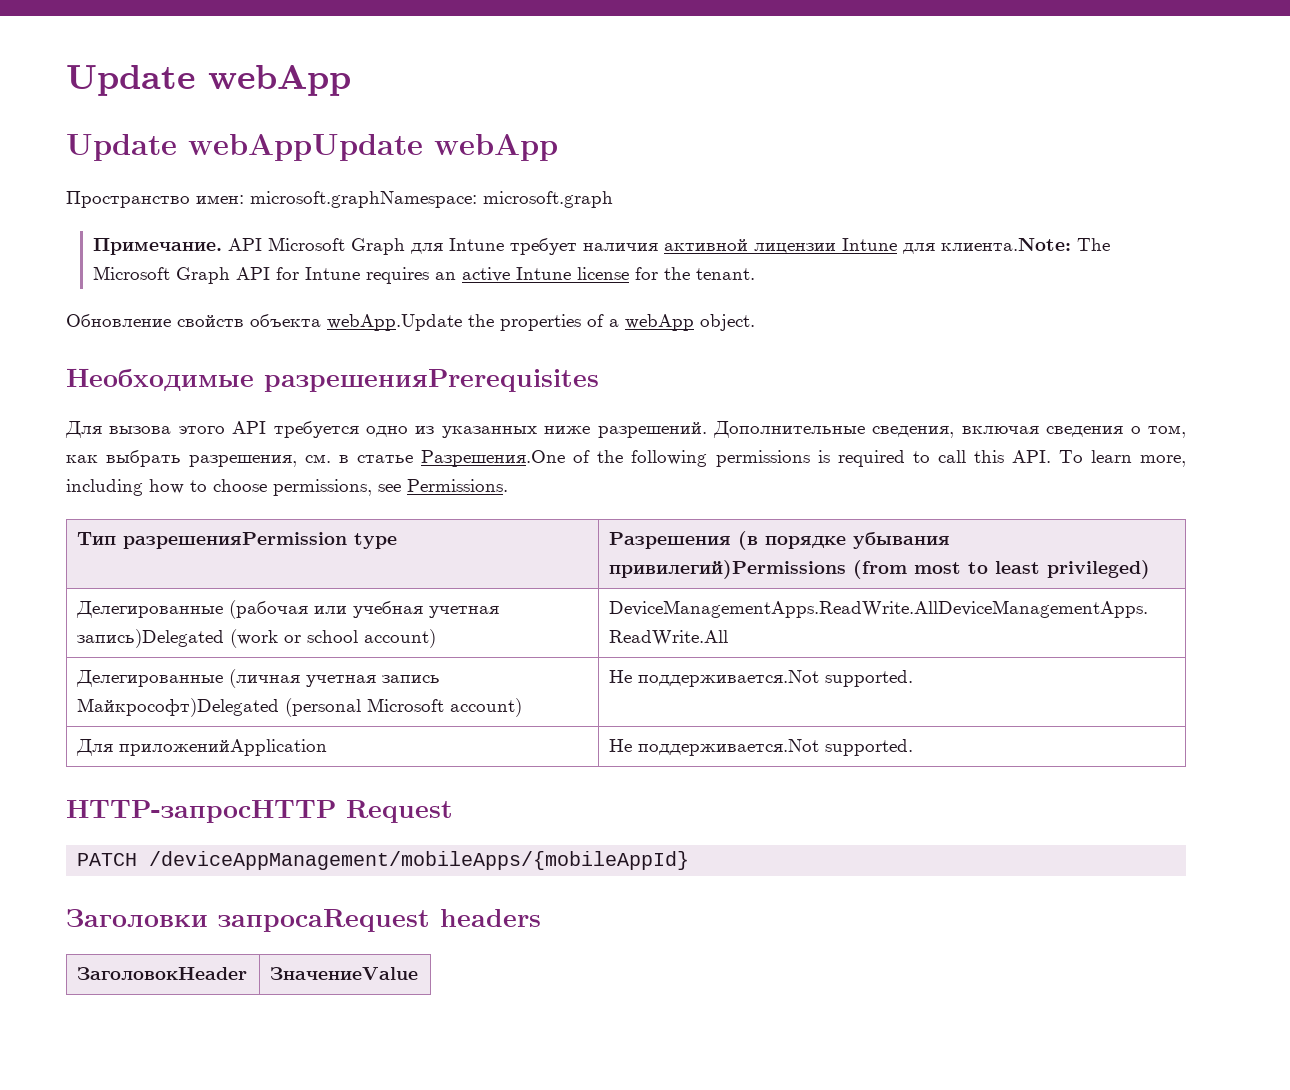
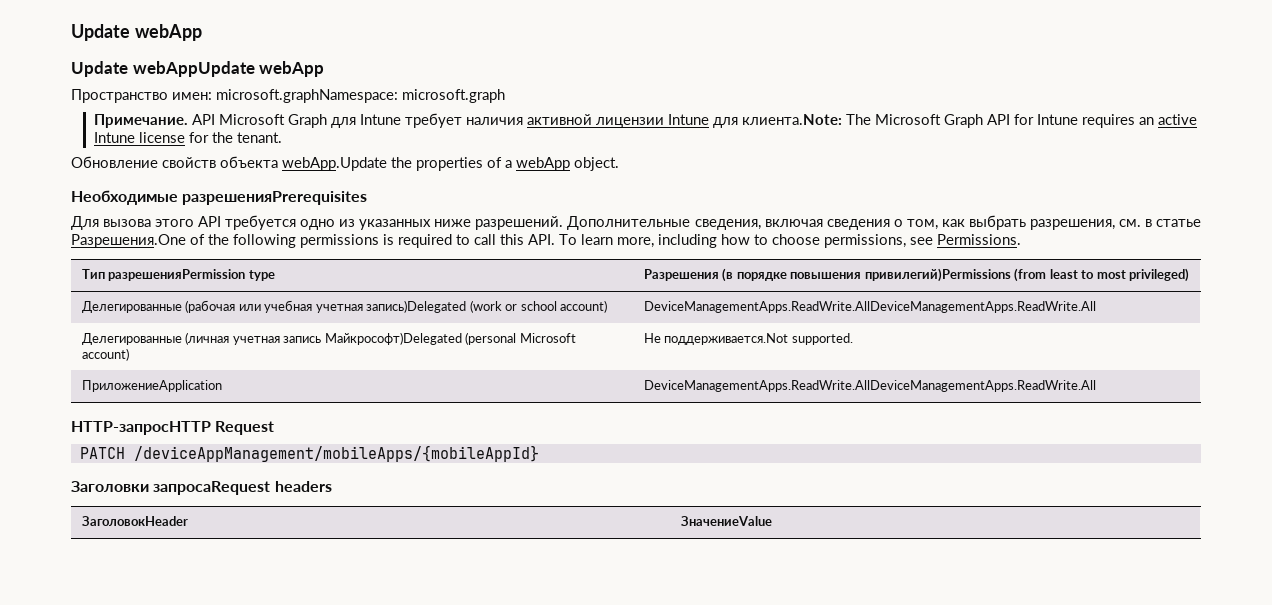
- Тип разрешенияPermission type | Разрешения (в порядке убывания привилегий)Permissions (from most to least privileged)
+ Тип разрешенияPermission type | Разрешения (в порядке повышения привилегий)Permissions (from least to most privileged)
- Для приложенийApplication | Не поддерживается.Not supported.
+ ПриложениеApplication | DeviceManagementApps.ReadWrite.AllDeviceManagementApps.ReadWrite.All

